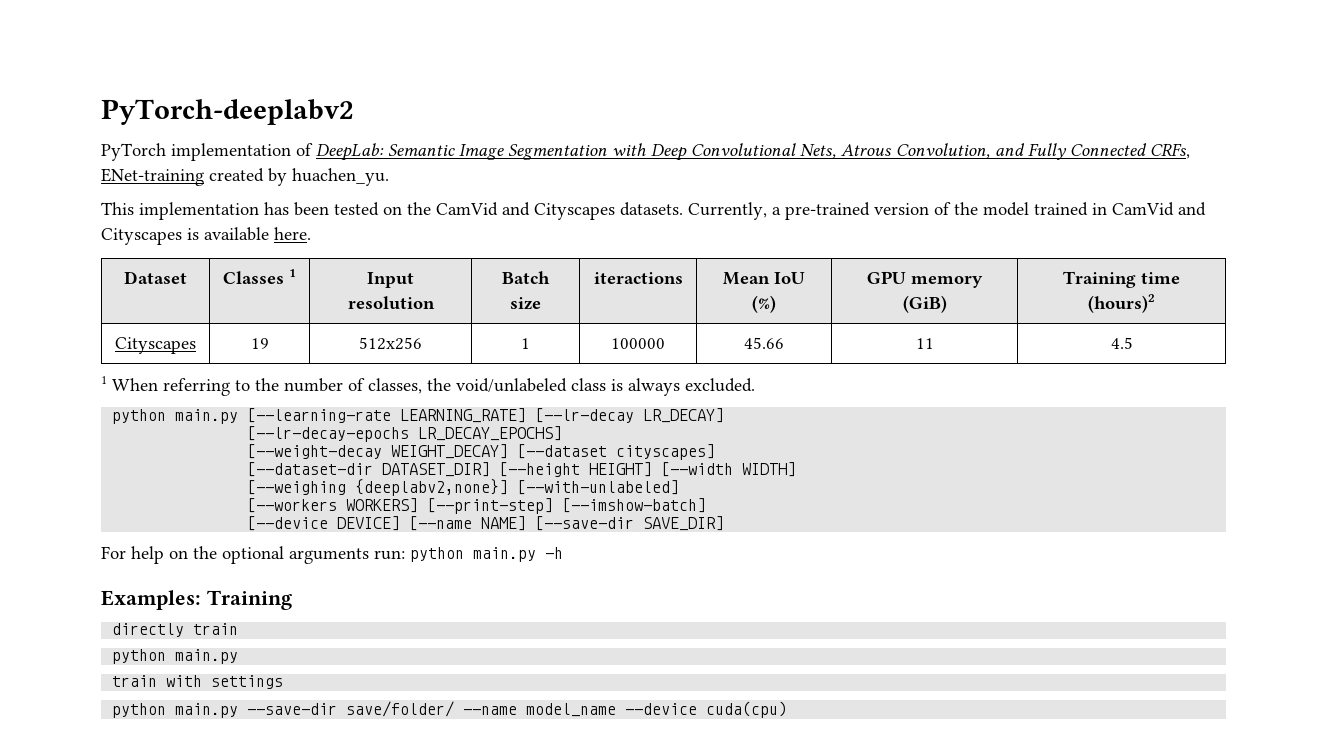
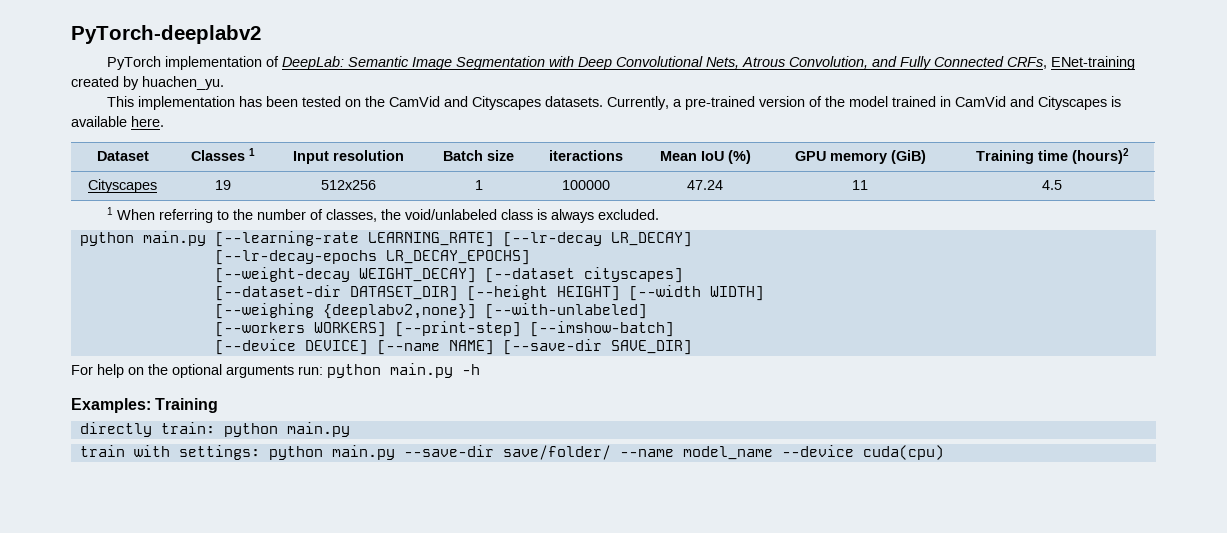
- Cityscapes | 19 | 512x256 | 1 | 100000 | 45.66 | 11 | 4.5
+ Cityscapes | 19 | 512x256 | 1 | 100000 | 47.24 | 11 | 4.5
- directly train
- python main.py
+ directly train: python main.py
- train with settings
- python main.py --save-dir save/folder/ --name model_name --device cuda(cpu)
+ train with settings: python main.py --save-dir save/folder/ --name model_name --device cuda(cpu)

